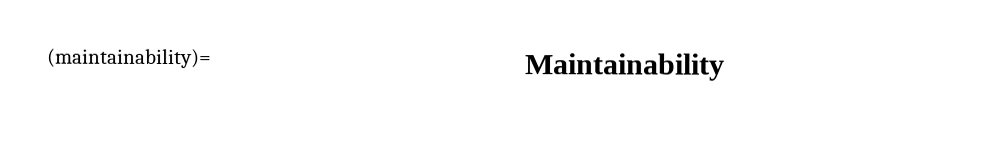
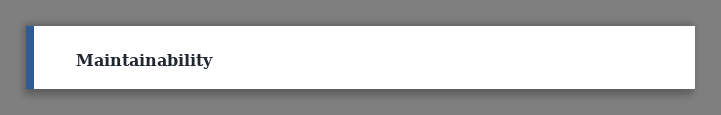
- (maintainability)=

